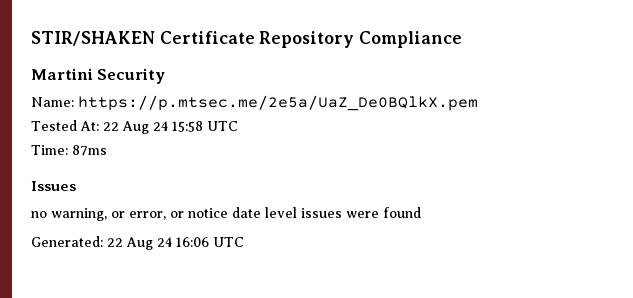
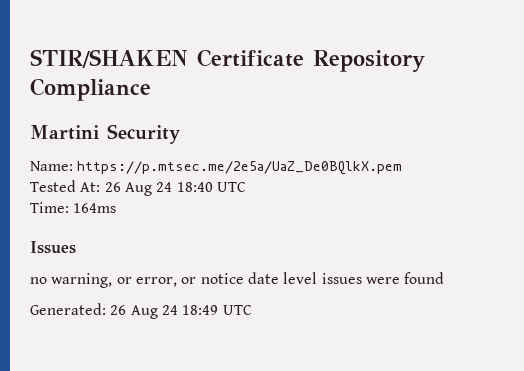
- Tested At: 22 Aug 24 15:58 UTC
+ Tested At: 26 Aug 24 18:40 UTC
- Time: 87ms
+ Time: 164ms
- Generated: 22 Aug 24 16:06 UTC
+ Generated: 26 Aug 24 18:49 UTC

